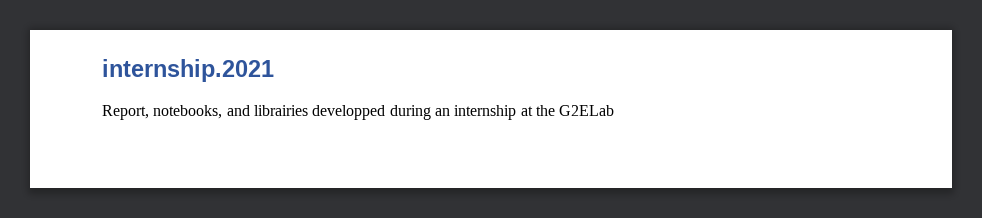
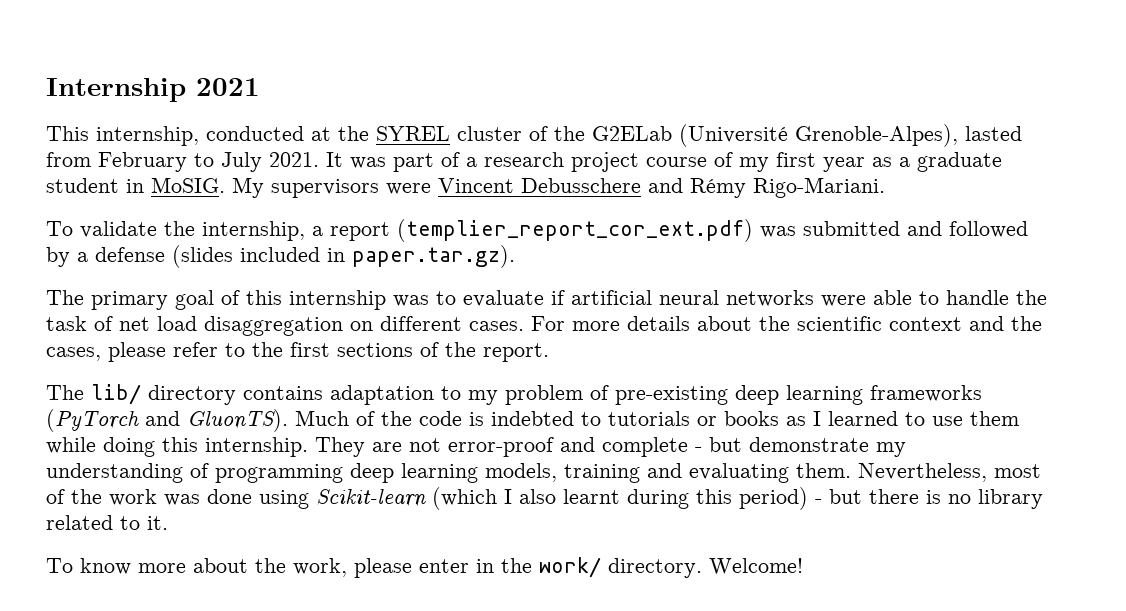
- internship.2021
- Report, notebooks, and librairies developped during an internship at the G2ELab
+ Internship 2021
+ This internship, conducted at the SYREL cluster of the G2ELab (Université Grenoble-Alpes), lasted from February to July 2021. It was part of a research project course of my first year as a graduate student in MoSIG. My supervisors were Vincent Debusschere and Rémy Rigo-Mariani.
+ To validate the internship, a report (templier_report_cor_ext.pdf) was submitted and followed by a defense (slides included in paper.tar.gz).
+ The primary goal of this internship was to evaluate if artificial neural networks were able to handle the task of net load disaggregation on different cases. For more details about the scientific context and the cases, please refer to the first sections of the report.
+ The lib/ directory contains adaptation to my problem of pre-existing deep learning frameworks (PyTorch and GluonTS). Much of the code is indebted to tutorials or books as I learned to use them while doing this internship. They are not error-proof and complete - but demonstrate my understanding of programming deep learning models, training and evaluating them. Nevertheless, most of the work was done using Scikit-learn (which I also learnt during this period) - but there is no library related to it.
+ To know more about the work, please enter in the work/ directory. Welcome!

